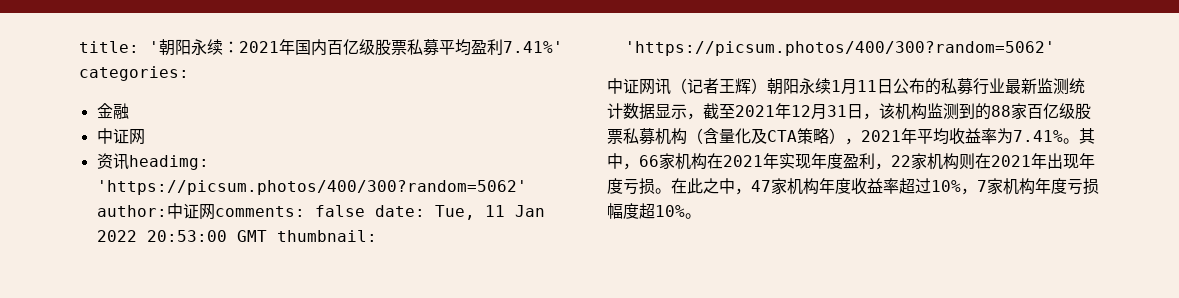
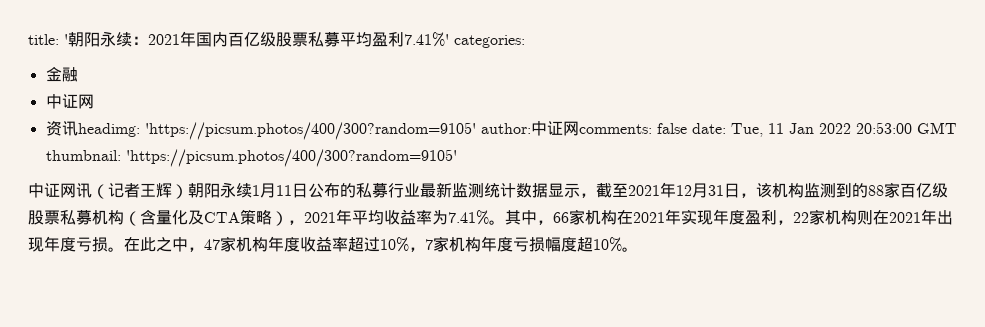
- 资讯headimg: 'https://picsum.photos/400/300?random=5062' author:中证网comments: false date: Tue, 11 Jan 2022 20:53:00 GMT thumbnail: 'https://picsum.photos/400/300?random=5062'
+ 资讯headimg: 'https://picsum.photos/400/300?random=9105' author:中证网comments: false date: Tue, 11 Jan 2022 20:53:00 GMT thumbnail: 'https://picsum.photos/400/300?random=9105'

